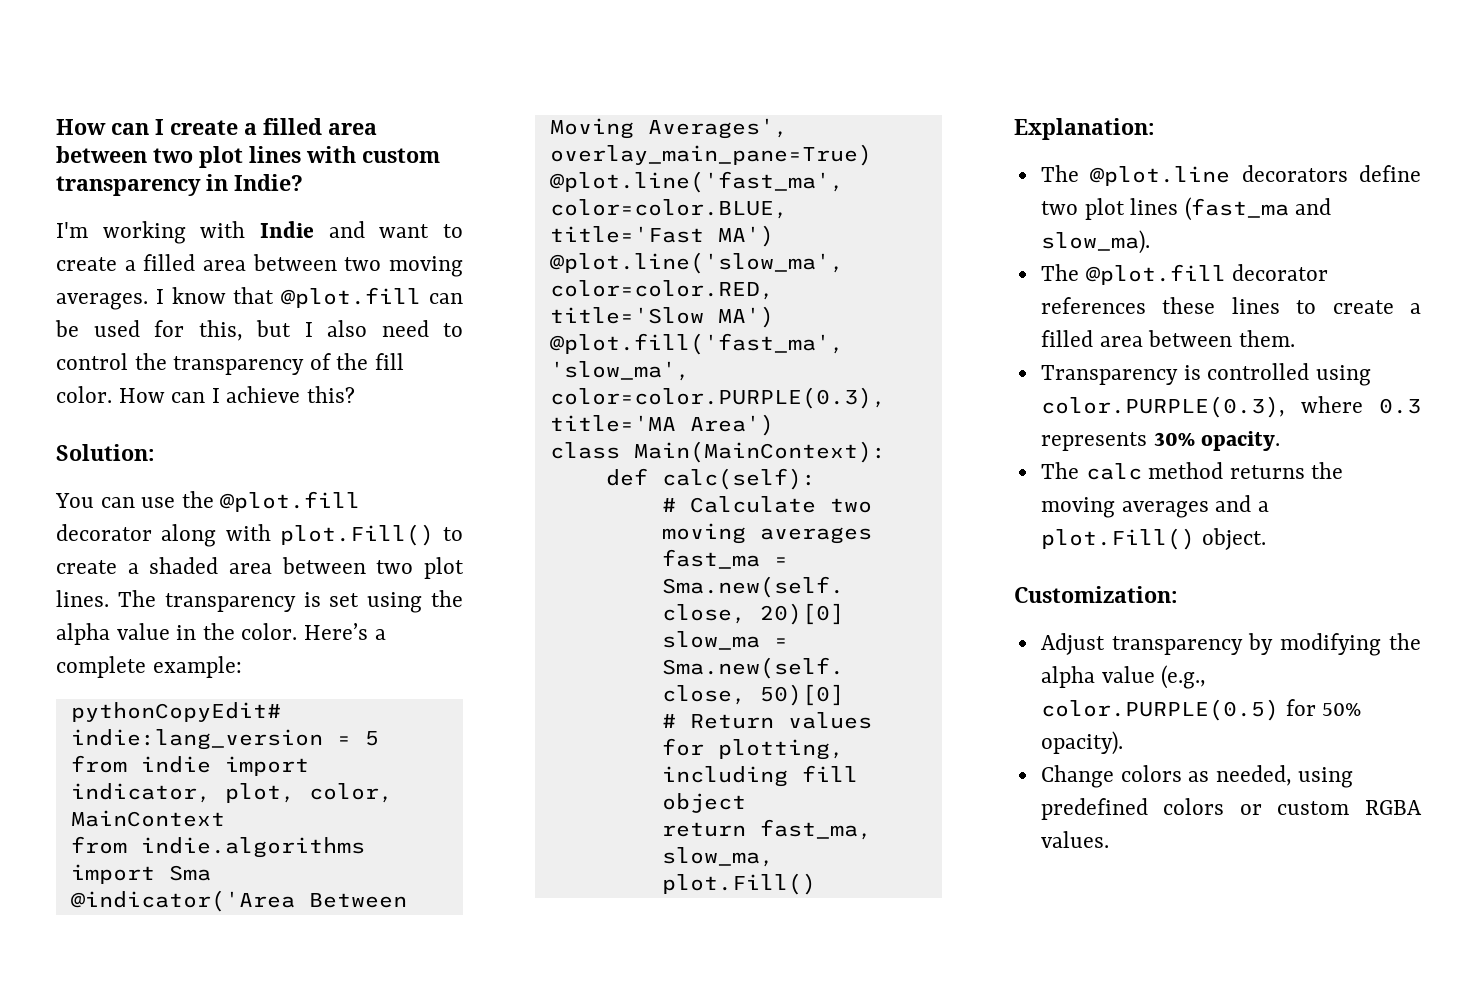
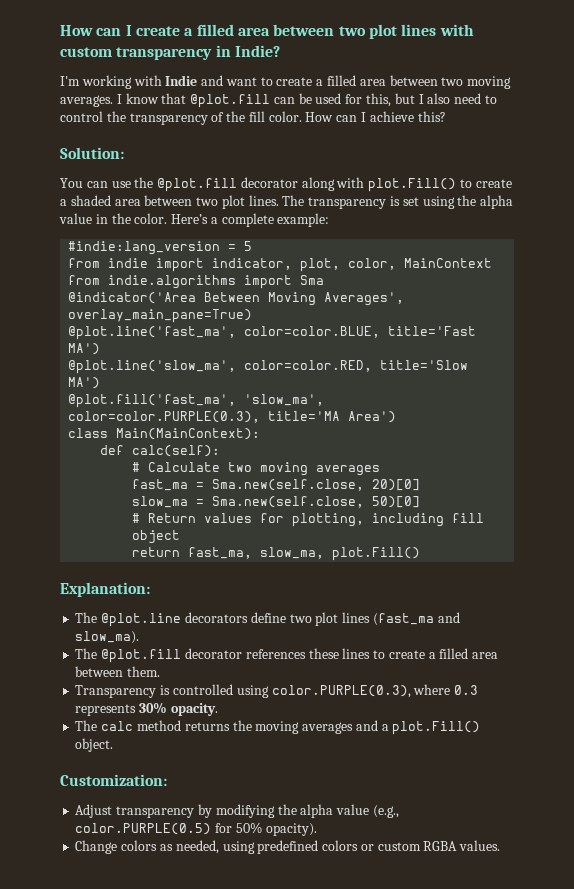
- pythonCopyEdit# indie:lang_version = 5
+ #indie:lang_version = 5

